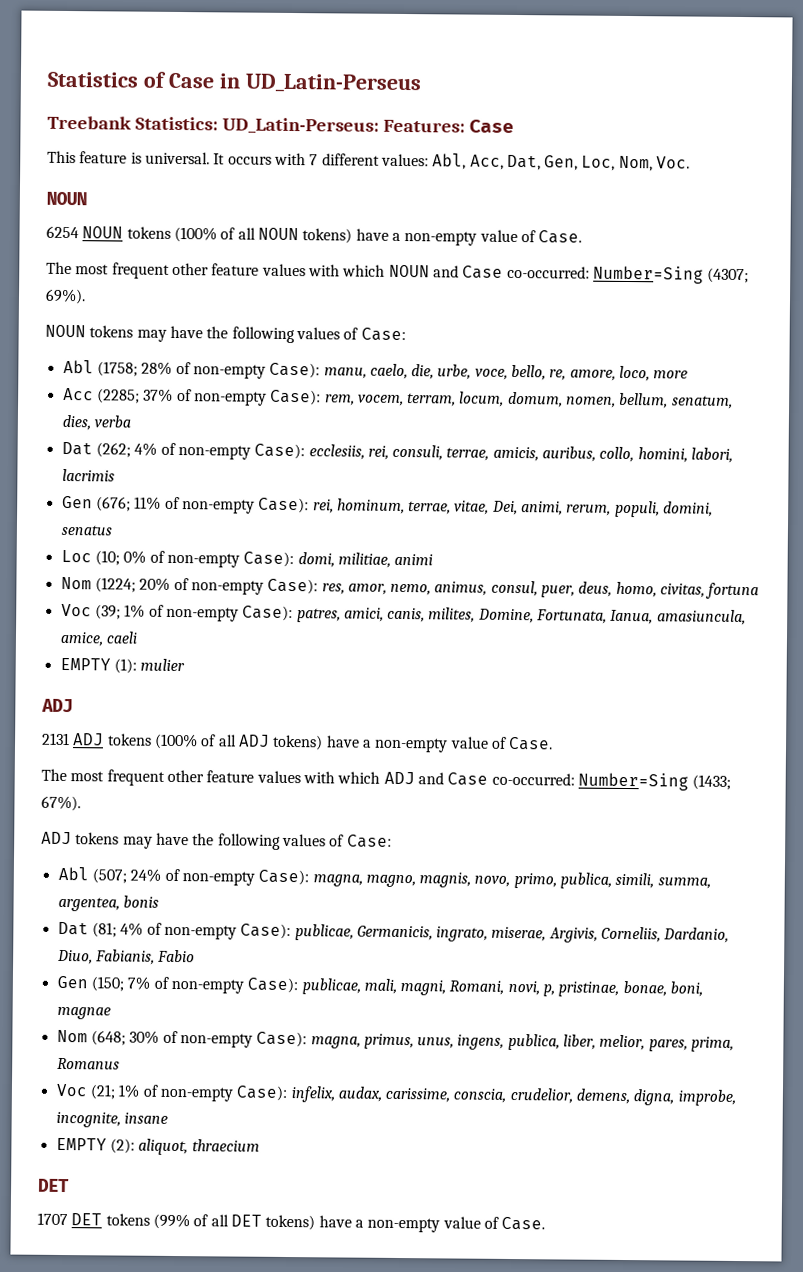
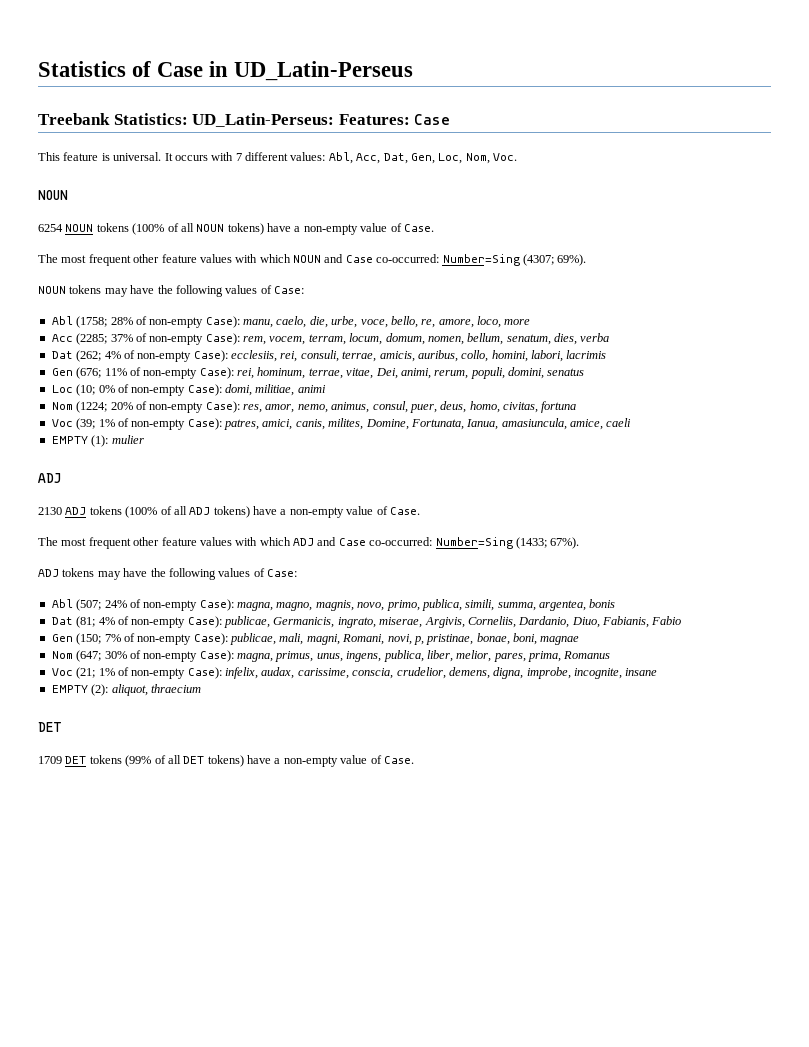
- 2131 ADJ tokens (100% of all ADJ tokens) have a non-empty value of Case.
+ 2130 ADJ tokens (100% of all ADJ tokens) have a non-empty value of Case.
- Nom (648; 30% of non-empty Case): magna, primus, unus, ingens, publica, liber, melior, pares, prima, Romanus
+ Nom (647; 30% of non-empty Case): magna, primus, unus, ingens, publica, liber, melior, pares, prima, Romanus
- 1707 DET tokens (99% of all DET tokens) have a non-empty value of Case.
+ 1709 DET tokens (99% of all DET tokens) have a non-empty value of Case.

